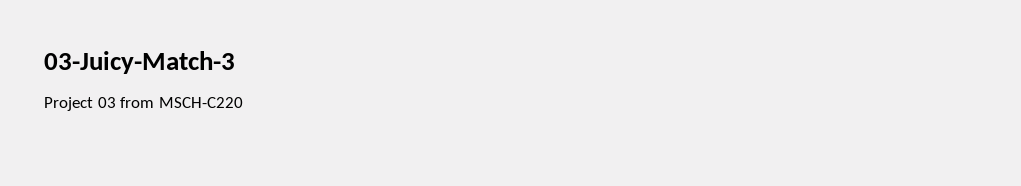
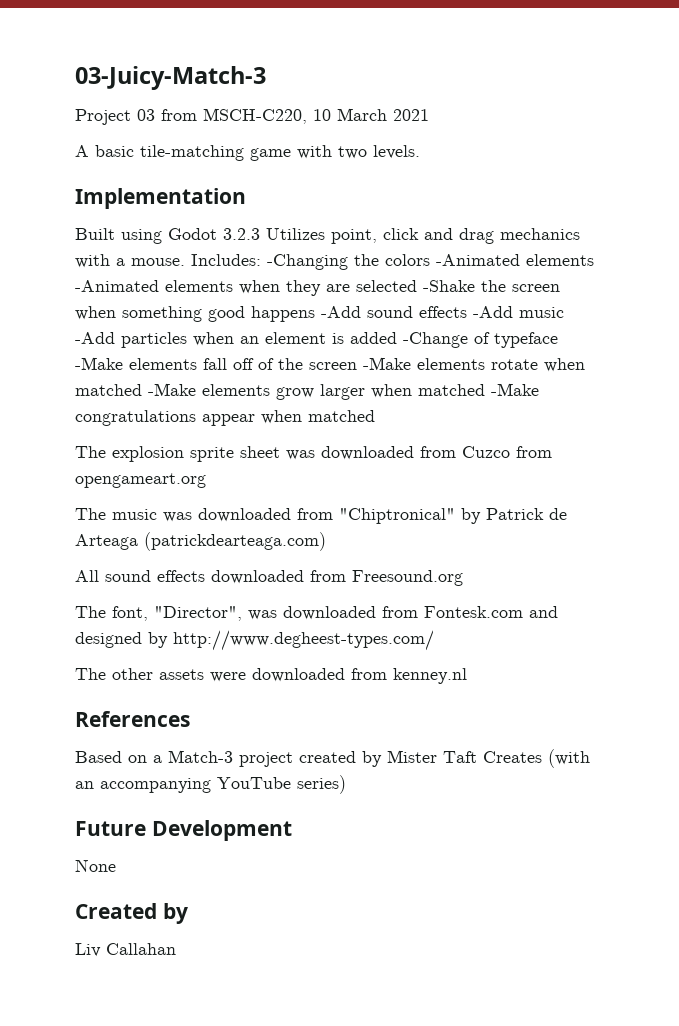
- Project 03 from MSCH-C220
+ Project 03 from MSCH-C220, 10 March 2021
+ A basic tile-matching game with two levels.
+ Implementation
+ Built using Godot 3.2.3 Utilizes point, click and drag mechanics with a mouse. Includes: -Changing the colors -Animated elements -Animated elements when they are selected -Shake the screen when something good happens -Add sound effects -Add music -Add particles when an element is added -Change of typeface -Make elements fall off of the screen -Make elements rotate when matched -Make elements grow larger when matched -Make congratulations appear when matched
+ The explosion sprite sheet was downloaded from Cuzco from opengameart.org
+ The music was downloaded from "Chiptronical" by Patrick de Arteaga (patrickdearteaga.com)
+ All sound effects downloaded from Freesound.org
+ The font, "Director", was downloaded from Fontesk.com and designed by http://www.degheest-types.com/
+ The other assets were downloaded from kenney.nl
+ References
+ Based on a Match-3 project created by Mister Taft Creates (with an accompanying YouTube series)
+ Future Development
+ None
+ Created by
+ Liv Callahan

